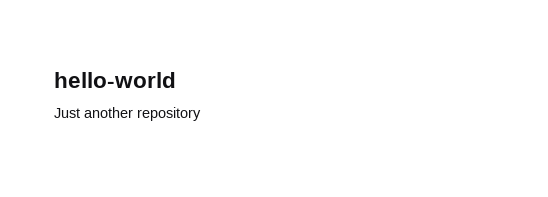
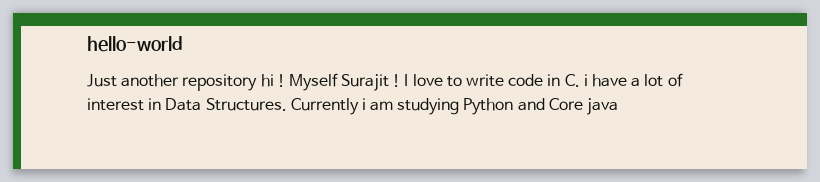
- Just another repository
+ Just another repository hi ! Myself Surajit ! I love to write code in C. i have a lot of interest in Data Structures. Currently i am studying Python and Core java

